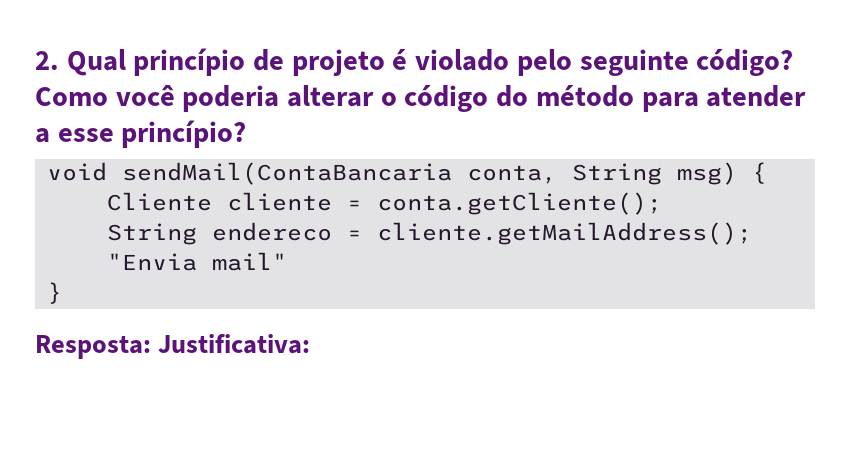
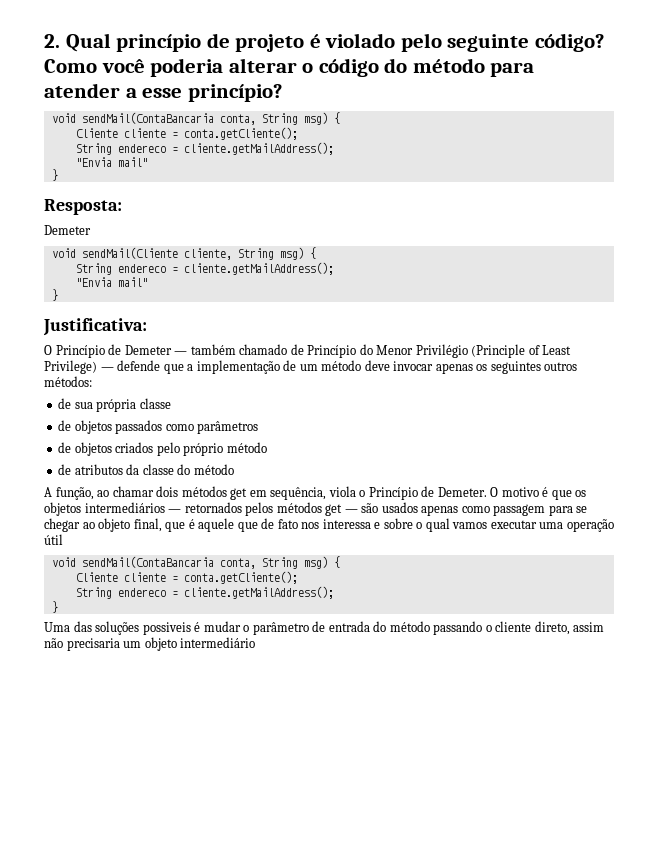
- Resposta: Justificativa:
+ Resposta:
+ Demeter
+ void sendMail(Cliente cliente, String msg) {
+ String endereco = cliente.getMailAddress();
+ "Envia mail"
+ }
+ Justificativa:
+ O Princípio de Demeter — também chamado de Princípio do Menor Privilégio (Principle of Least Privilege) — defende que a implementação de um método deve invocar apenas os seguintes outros métodos:
+ de sua própria classe
+ de objetos passados como parâmetros
+ de objetos criados pelo próprio método
+ de atributos da classe do método
+ A função, ao chamar dois métodos get em sequência, viola o Princípio de Demeter. O motivo é que os objetos intermediários — retornados pelos métodos get — são usados apenas como passagem para se chegar ao objeto final, que é aquele que de fato nos interessa e sobre o qual vamos executar uma operação útil
+ void sendMail(ContaBancaria conta, String msg) {
+ Cliente cliente = conta.getCliente();
+ String endereco = cliente.getMailAddress();
+ }
+ Uma das soluções possiveis é mudar o parâmetro de entrada do método passando o cliente direto, assim não precisaria um objeto intermediário

